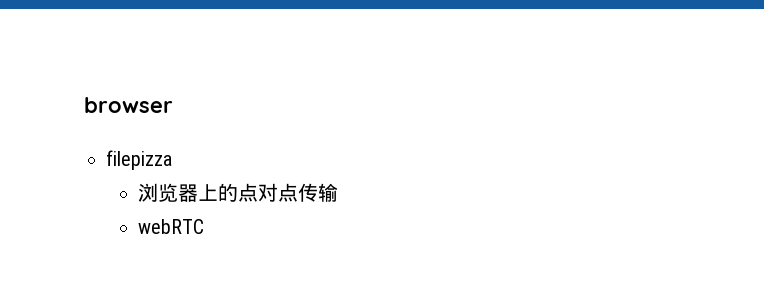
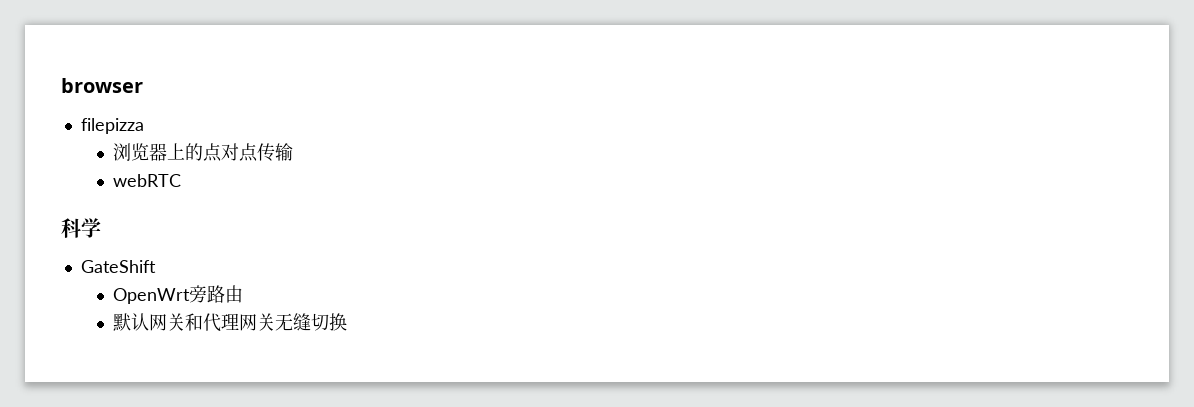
+ 科学
+ GateShift
+ OpenWrt旁路由
+ 默认网关和代理网关无缝切换

